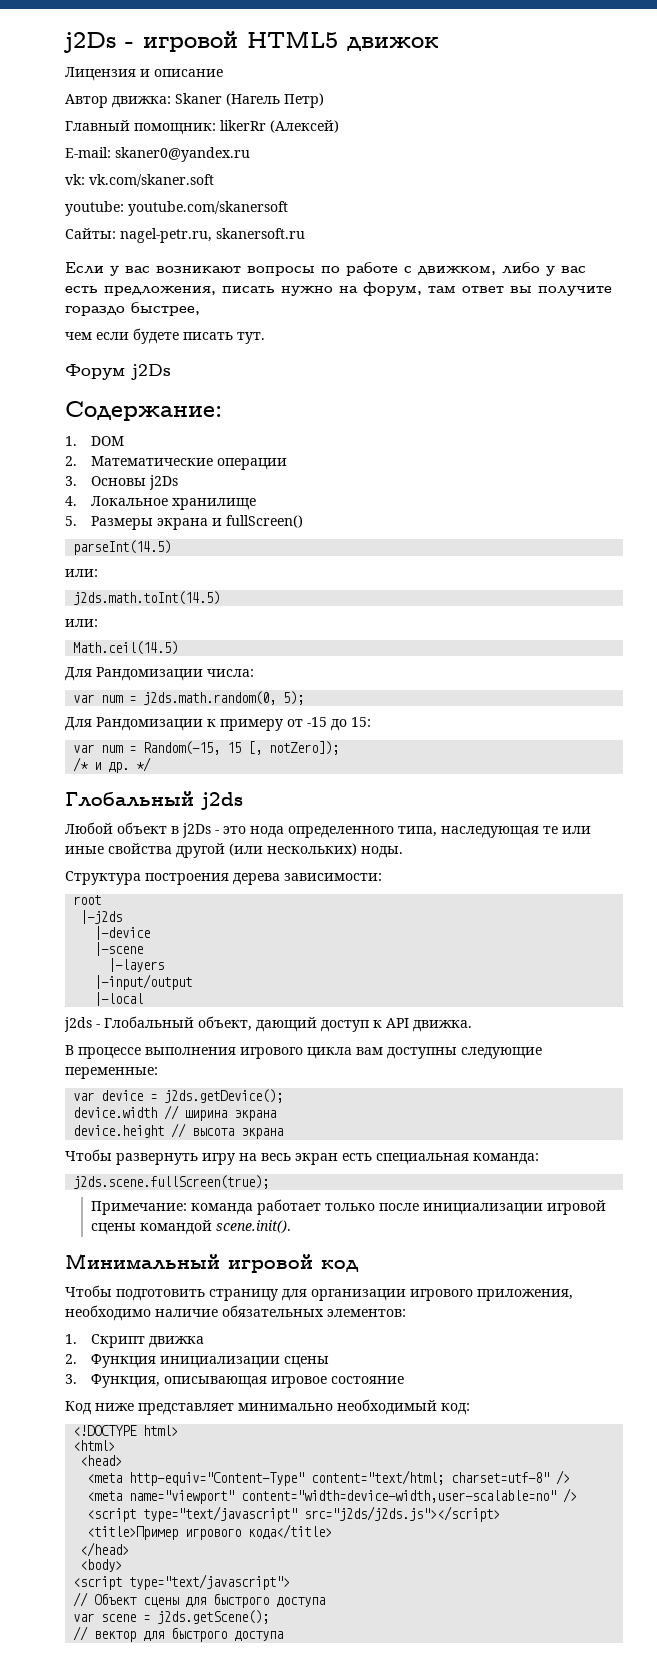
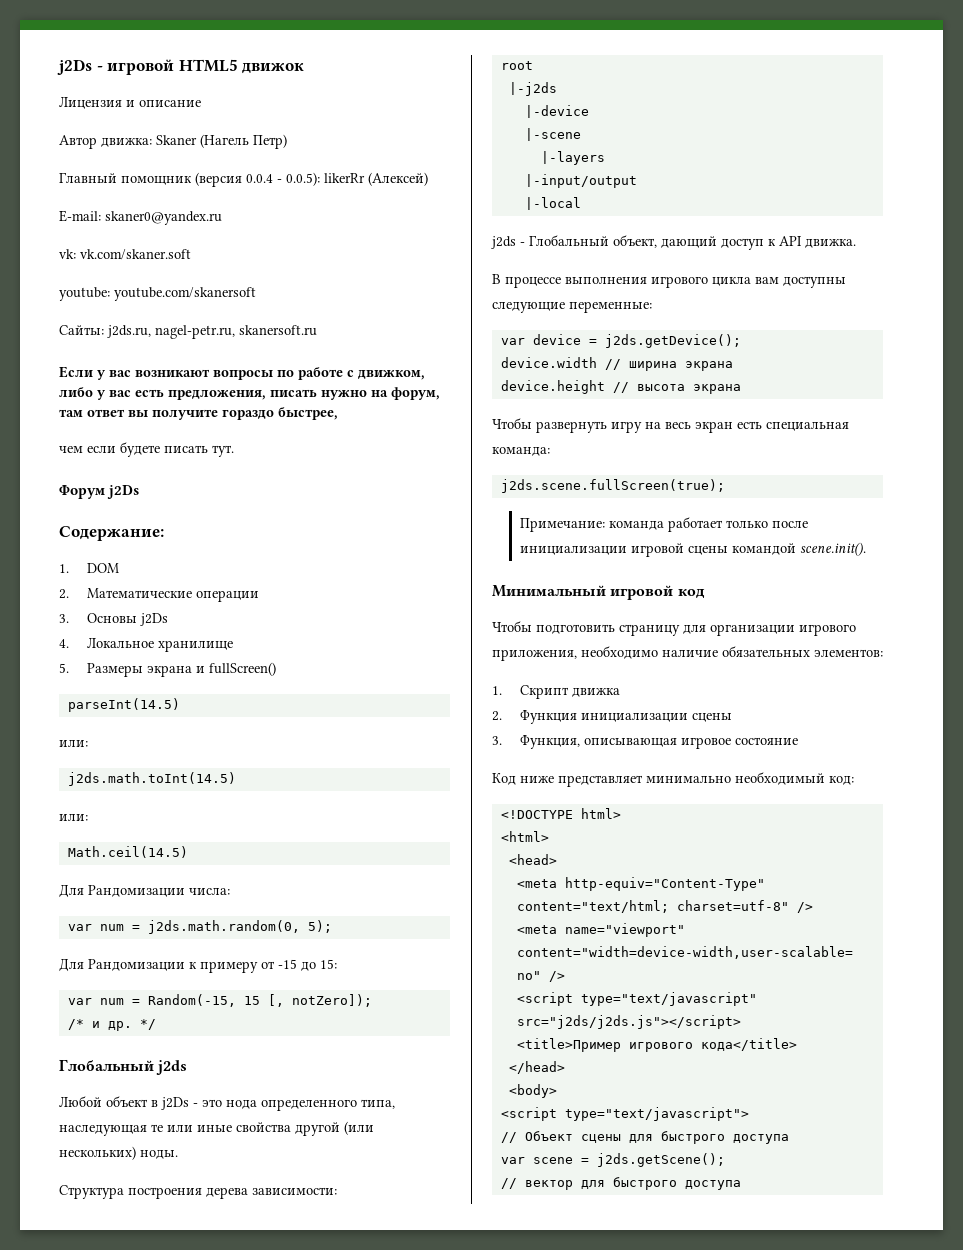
- Главный помощник: likerRr (Алексей)
+ Главный помощник (версия 0.0.4 - 0.0.5): likerRr (Алексей)
- Сайты: nagel-petr.ru, skanersoft.ru
+ Сайты: j2ds.ru, nagel-petr.ru, skanersoft.ru

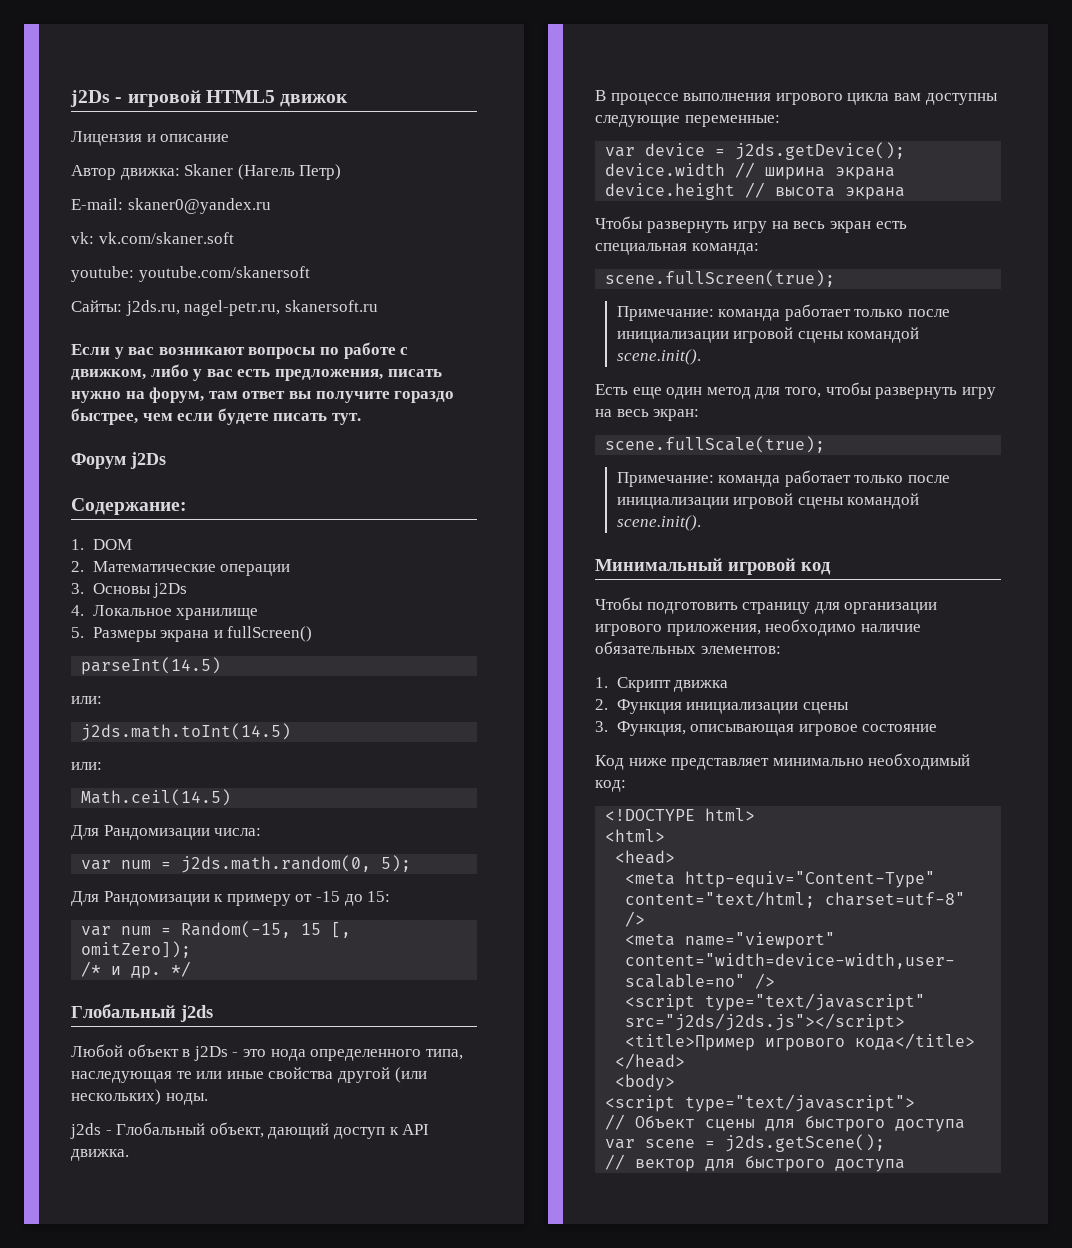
- Главный помощник (версия 0.0.4 - 0.0.5): likerRr (Алексей)
- Если у вас возникают вопросы по работе с движком, либо у вас есть предложения, писать нужно на форум, там ответ вы получите гораздо быстрее,
- чем если будете писать тут.
+ Если у вас возникают вопросы по работе с движком, либо у вас есть предложения, писать нужно на форум, там ответ вы получите гораздо быстрее, чем если будете писать тут.
- var num = Random(-15, 15 [, notZero]);
+ var num = Random(-15, 15 [, omitZero]);
- Структура построения дерева зависимости:
- root
- |-j2ds
- |-device
- |-scene
- |-layers
- |-input/output
- |-local
- j2ds.scene.fullScreen(true);
+ scene.fullScreen(true);
+ Примечание: команда работает только после инициализации игровой сцены командой scene.init().
+ Есть еще один метод для того, чтобы развернуть игру на весь экран:
+ scene.fullScale(true);

